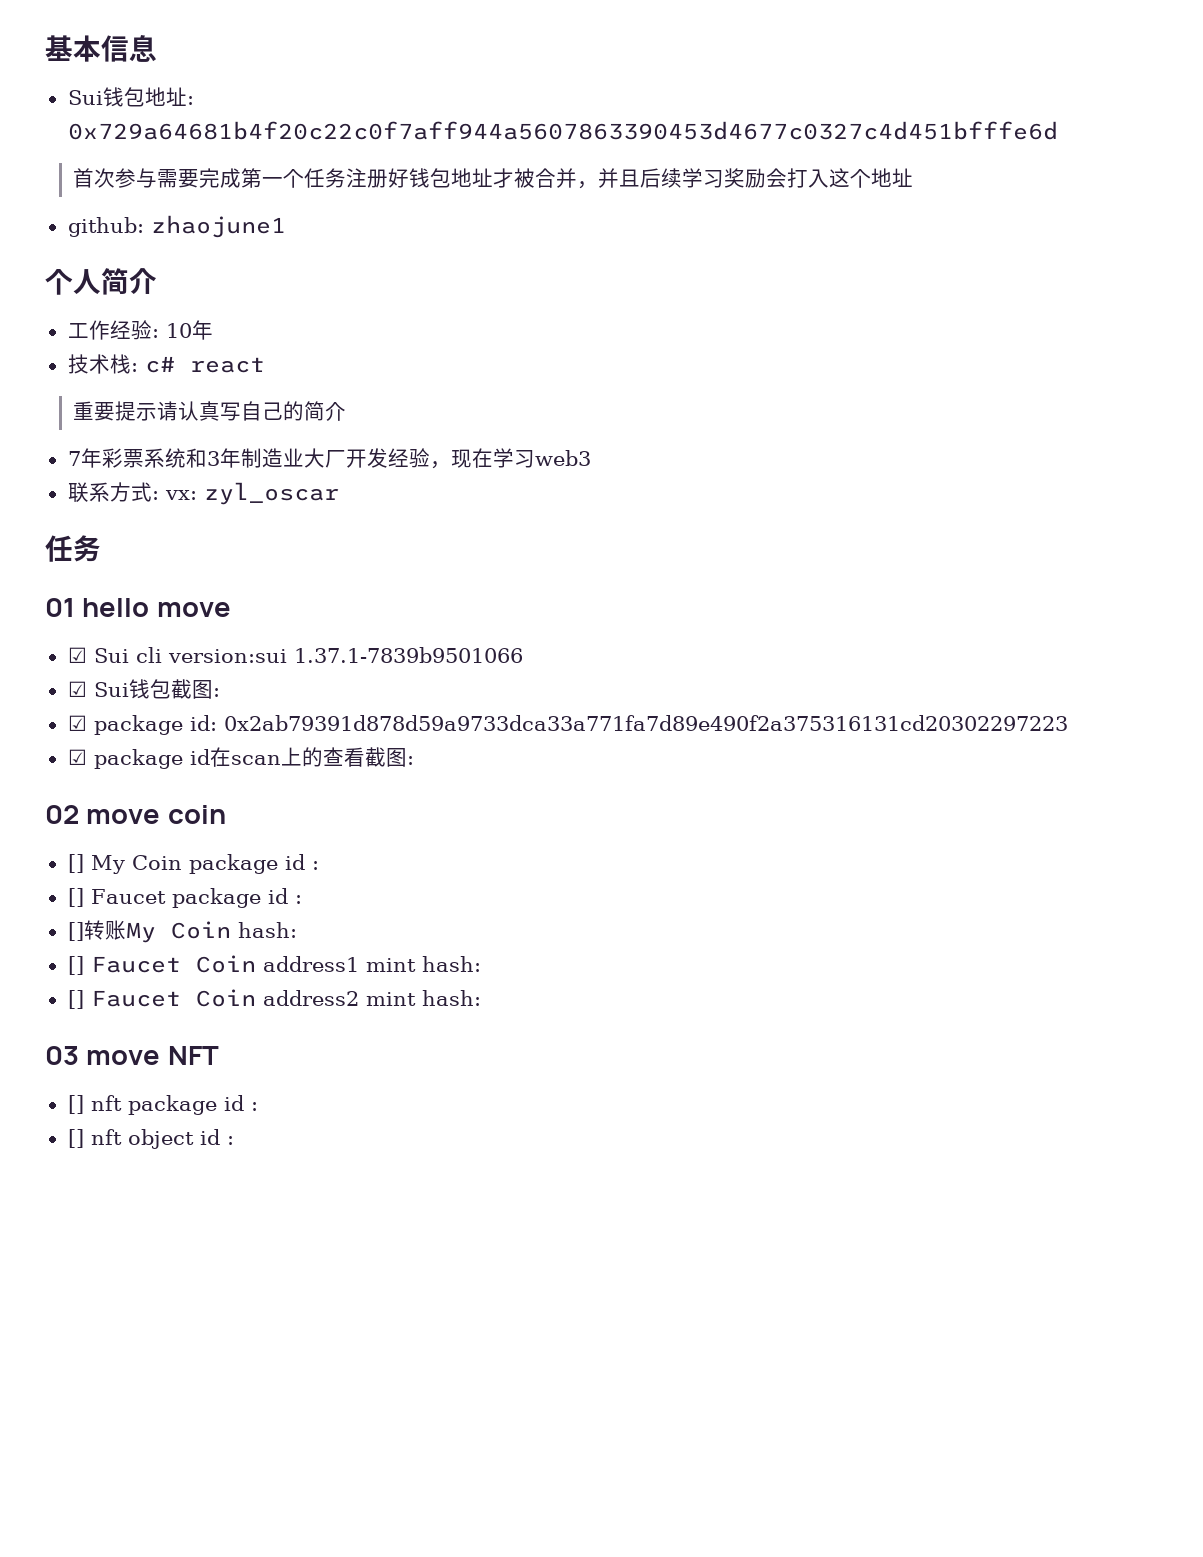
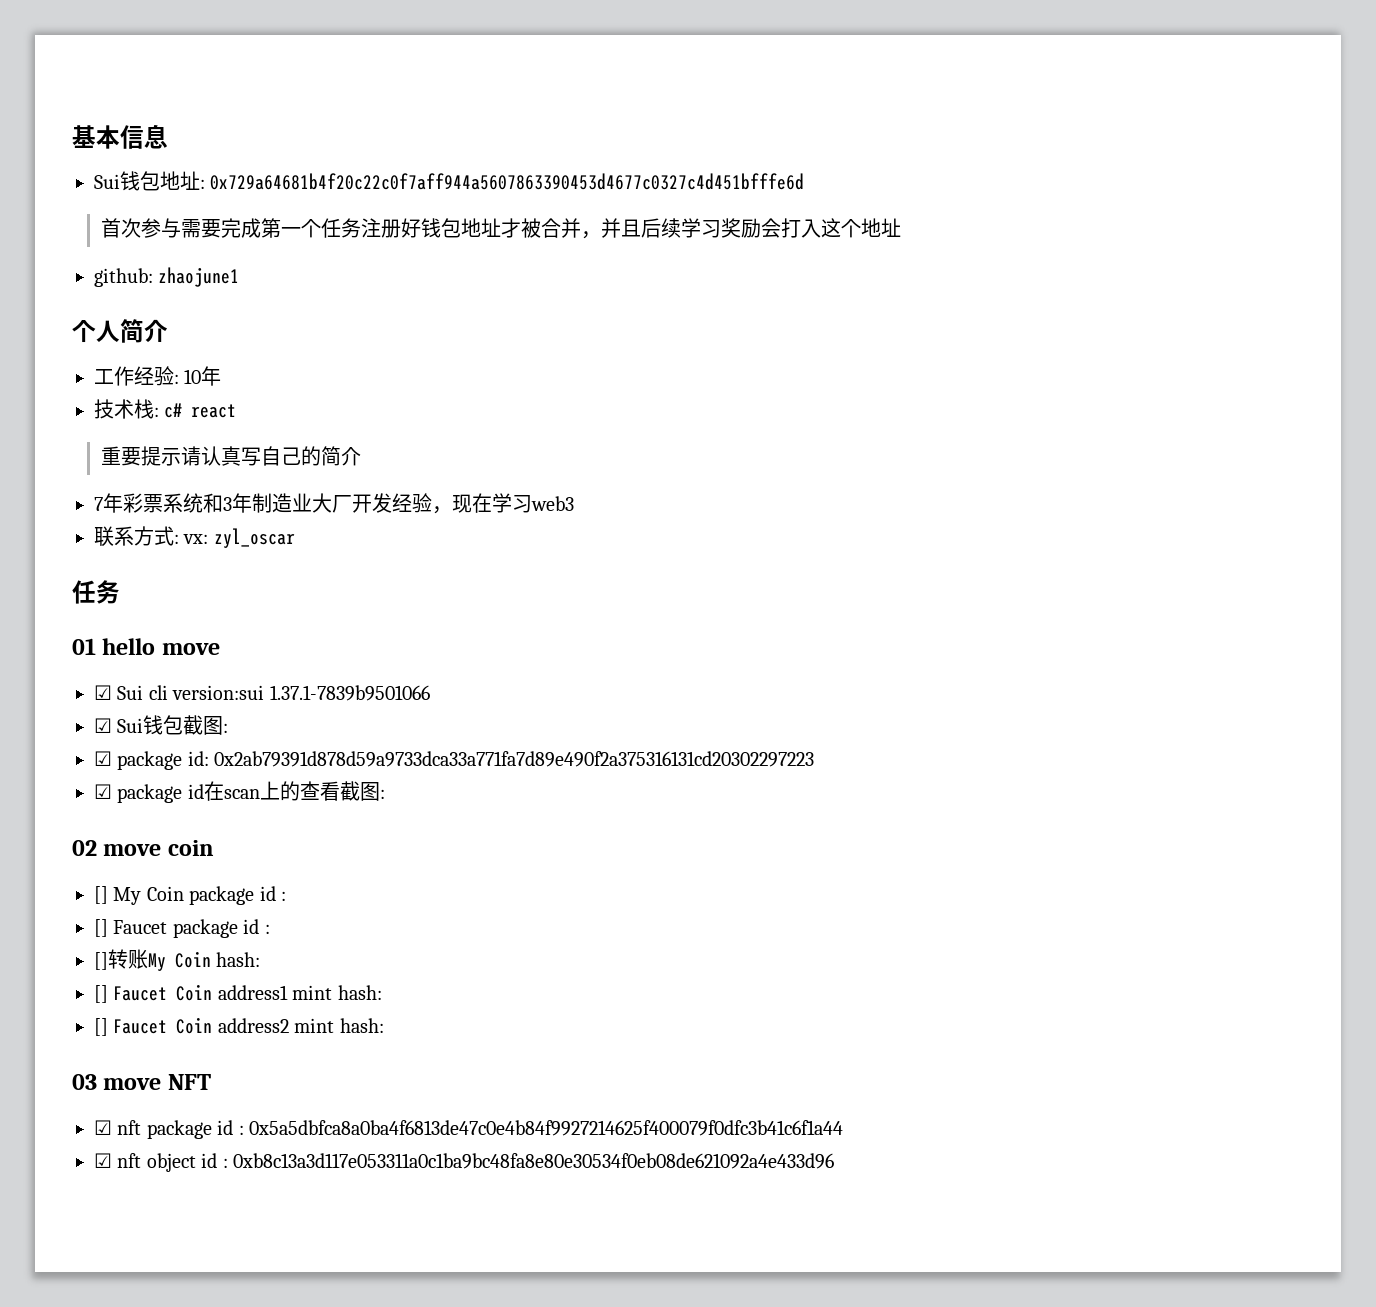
- [] nft package id :
- [] nft object id :
+ ☑ nft package id : 0x5a5dbfca8a0ba4f6813de47c0e4b84f9927214625f400079f0dfc3b41c6f1a44
+ ☑ nft object id : 0xb8c13a3d117e053311a0c1ba9bc48fa8e80e30534f0eb08de621092a4e433d96

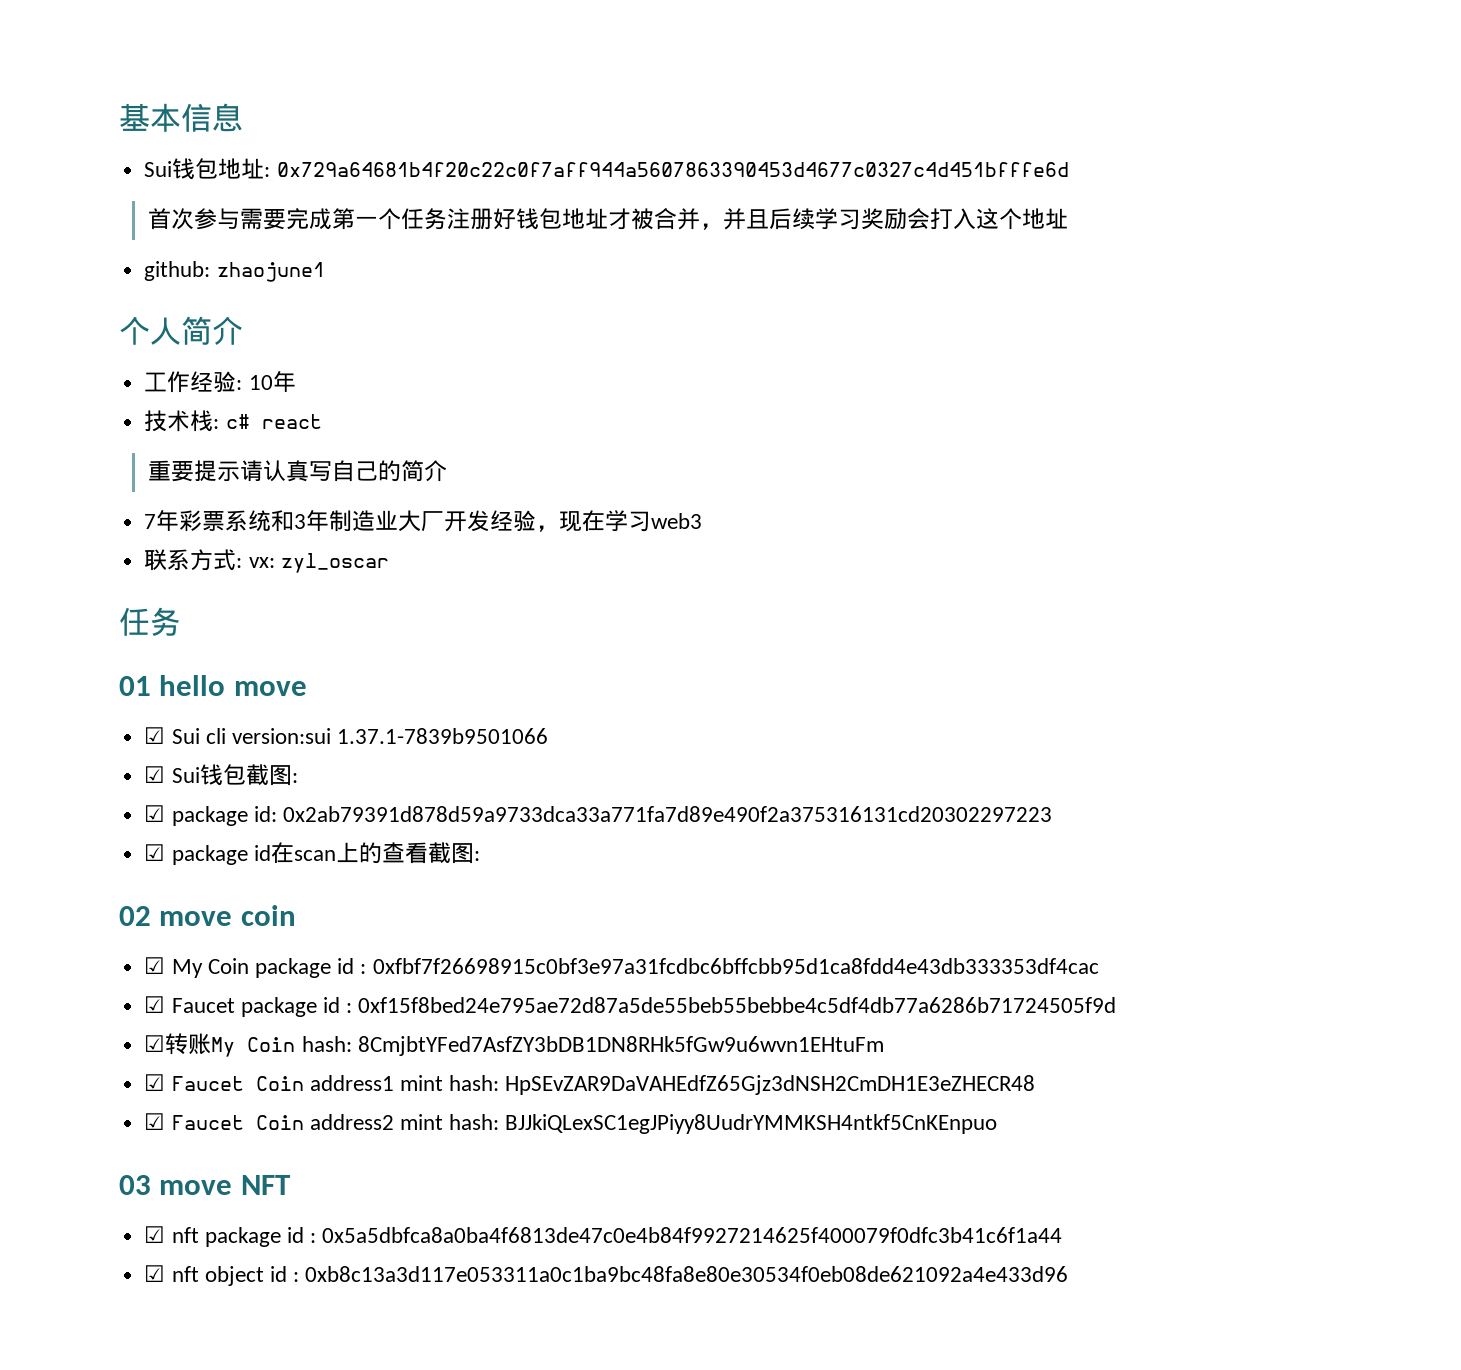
- [] My Coin package id :
- [] Faucet package id :
- []转账My Coin hash:
- [] Faucet Coin address1 mint hash:
- [] Faucet Coin address2 mint hash:
+ ☑ My Coin package id : 0xfbf7f26698915c0bf3e97a31fcdbc6bffcbb95d1ca8fdd4e43db333353df4cac
+ ☑ Faucet package id : 0xf15f8bed24e795ae72d87a5de55beb55bebbe4c5df4db77a6286b71724505f9d
+ ☑转账My Coin hash: 8CmjbtYFed7AsfZY3bDB1DN8RHk5fGw9u6wvn1EHtuFm
+ ☑ Faucet Coin address1 mint hash: HpSEvZAR9DaVAHEdfZ65Gjz3dNSH2CmDH1E3eZHECR48
+ ☑ Faucet Coin address2 mint hash: BJJkiQLexSC1egJPiyy8UudrYMMKSH4ntkf5CnKEnpuo

